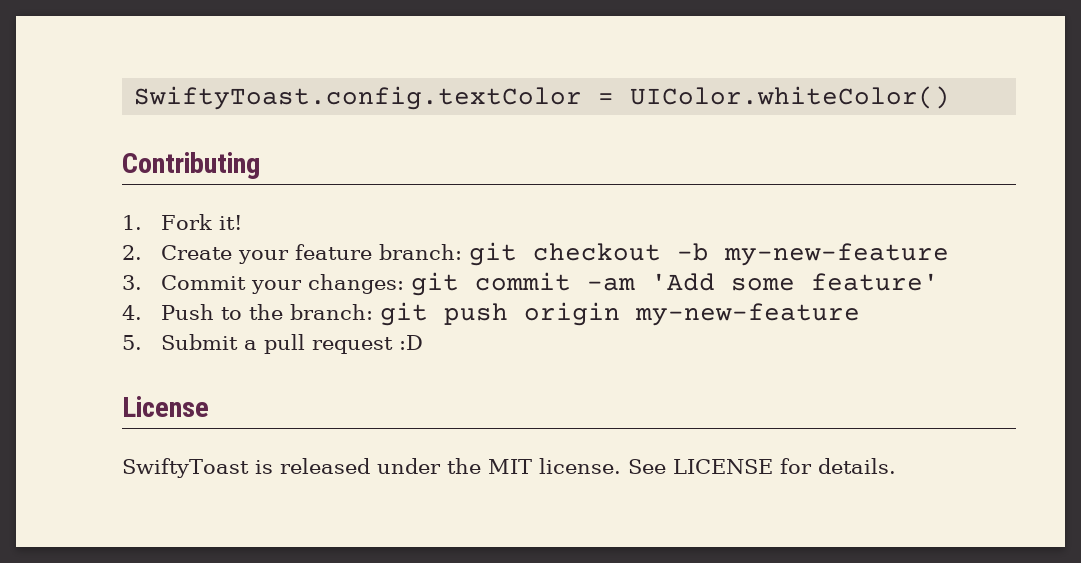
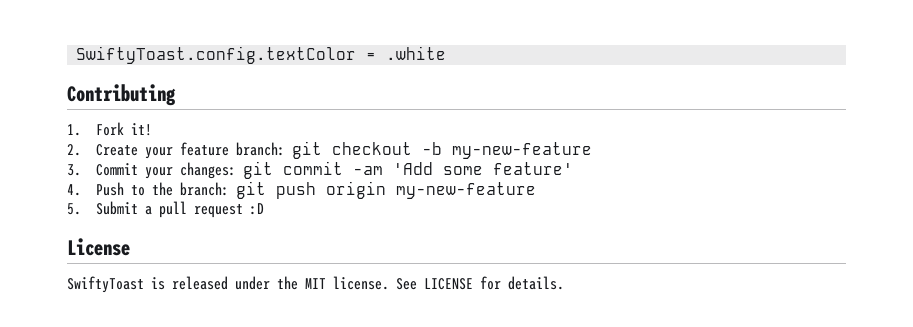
- SwiftyToast.config.textColor = UIColor.whiteColor()
+ SwiftyToast.config.textColor = .white

